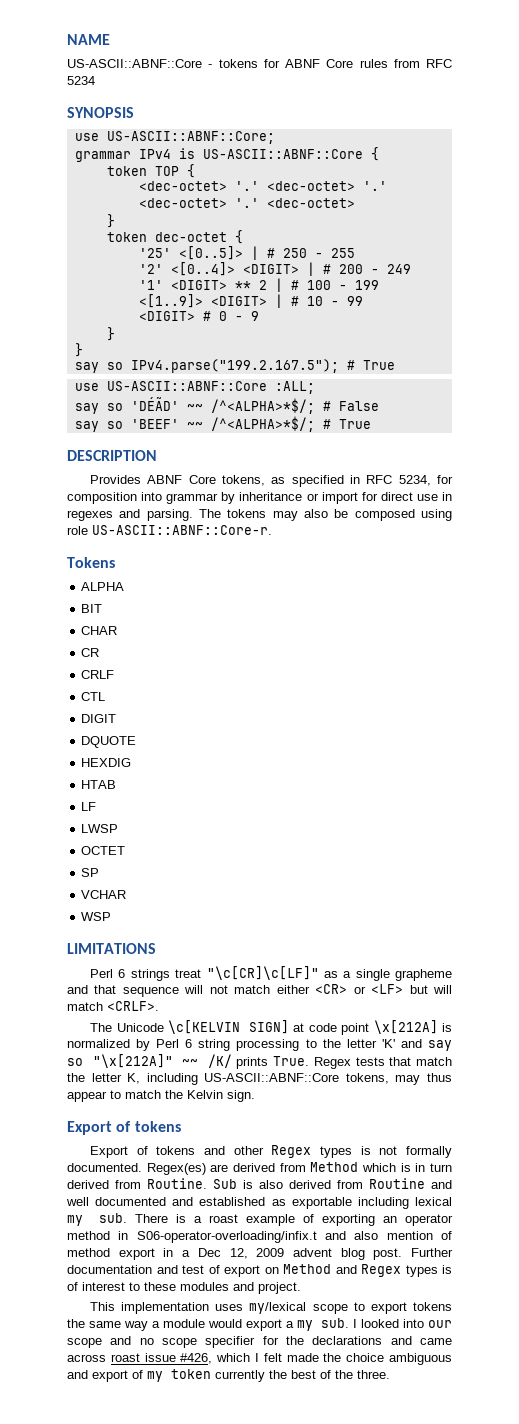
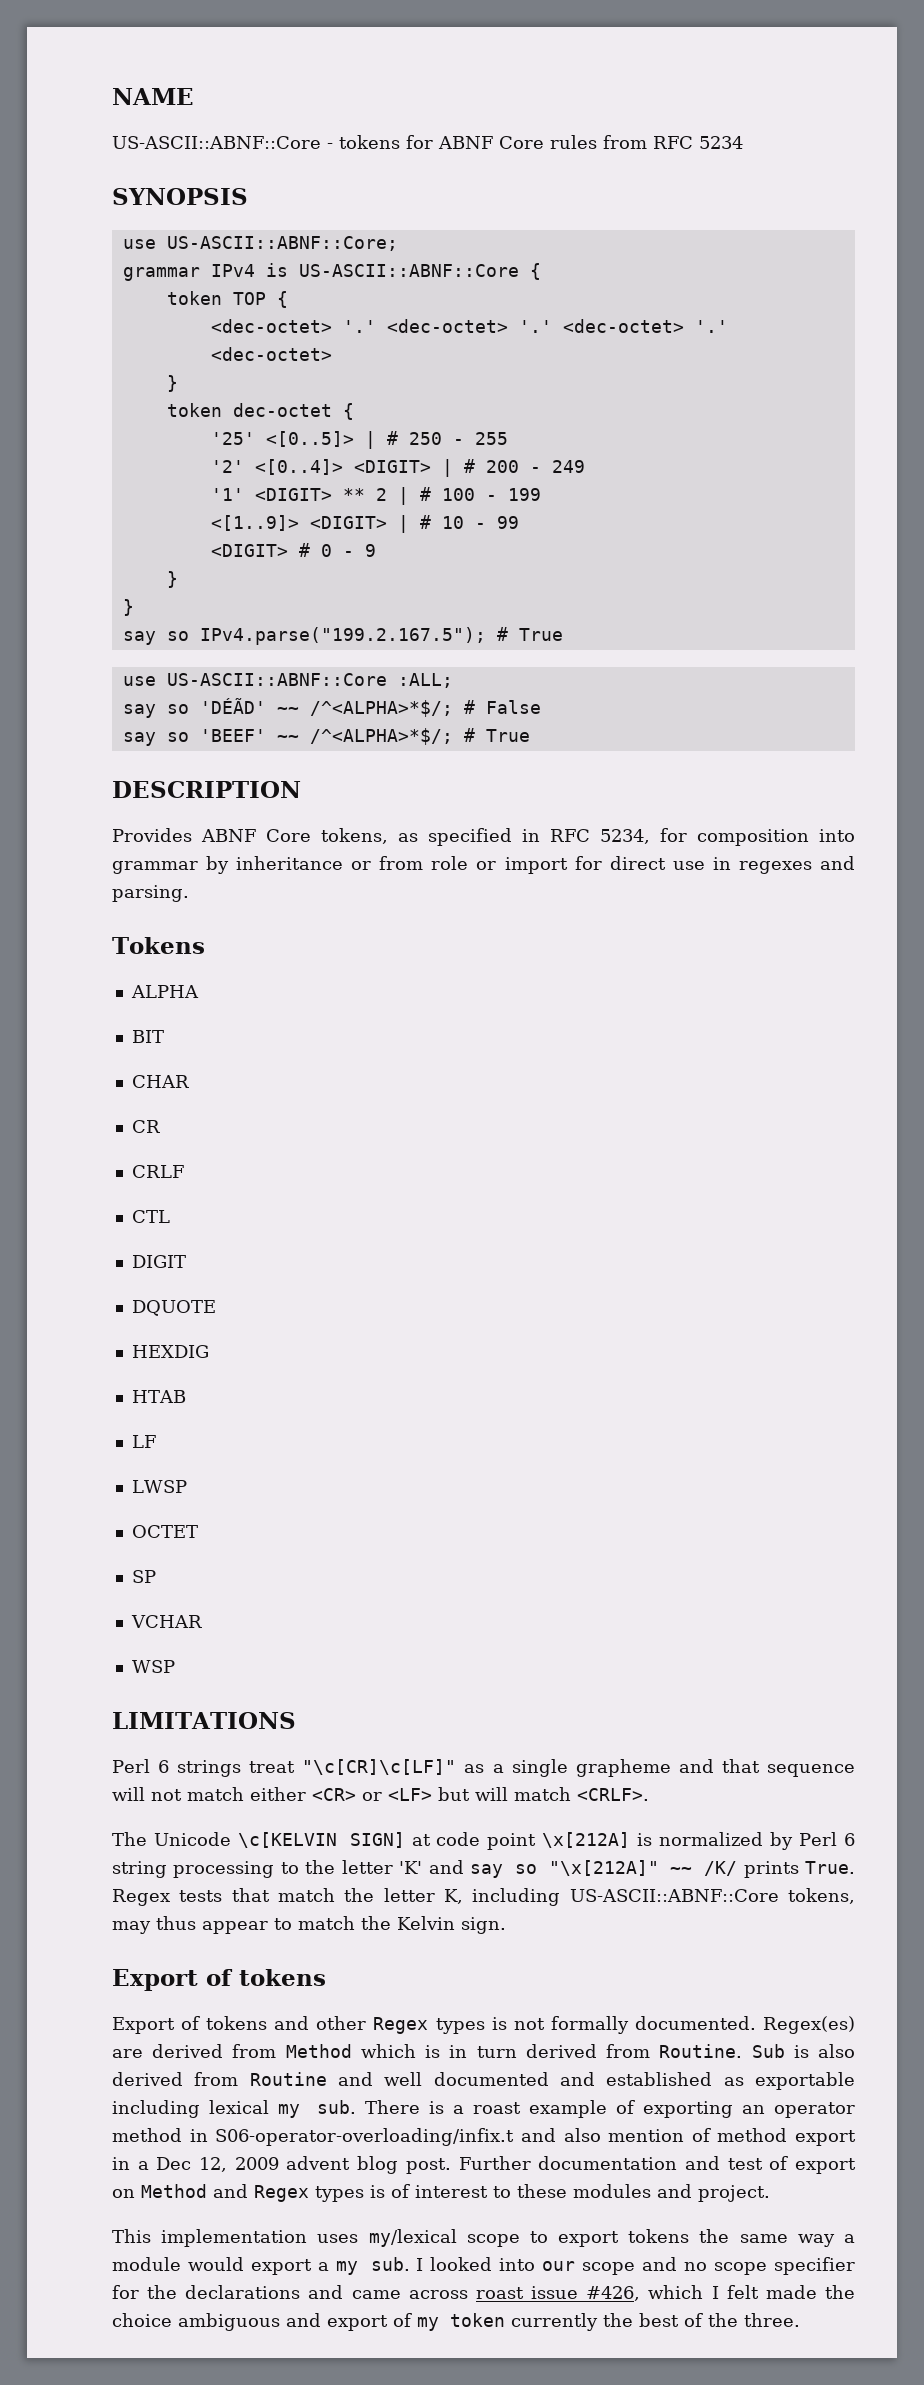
- Provides ABNF Core tokens, as specified in RFC 5234, for composition into grammar by inheritance or import for direct use in regexes and parsing. The tokens may also be composed using role US-ASCII::ABNF::Core-r.
+ Provides ABNF Core tokens, as specified in RFC 5234, for composition into grammar by inheritance or from role or import for direct use in regexes and parsing.

